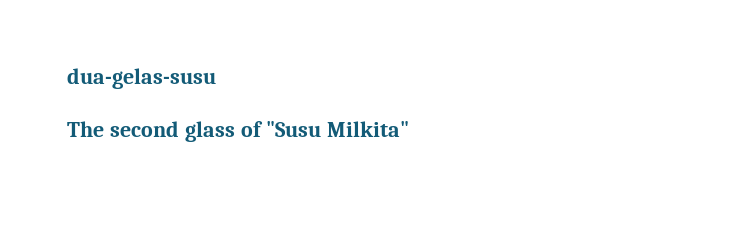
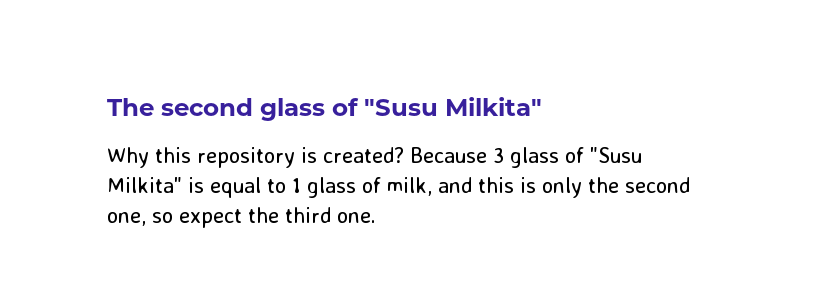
- dua-gelas-susu
+ Why this repository is created? Because 3 glass of "Susu Milkita" is equal to 1 glass of milk, and this is only the second one, so expect the third one.

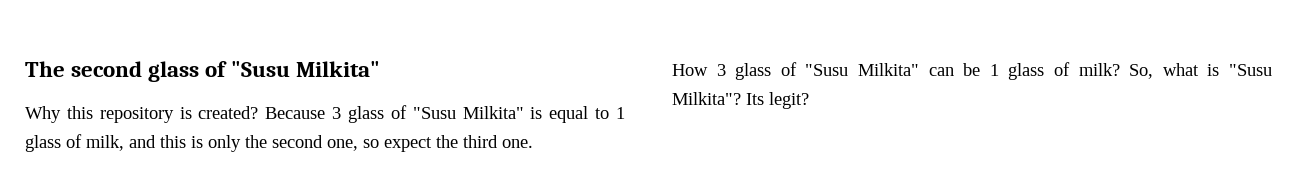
+ How 3 glass of "Susu Milkita" can be 1 glass of milk? So, what is "Susu Milkita"? Its legit?

